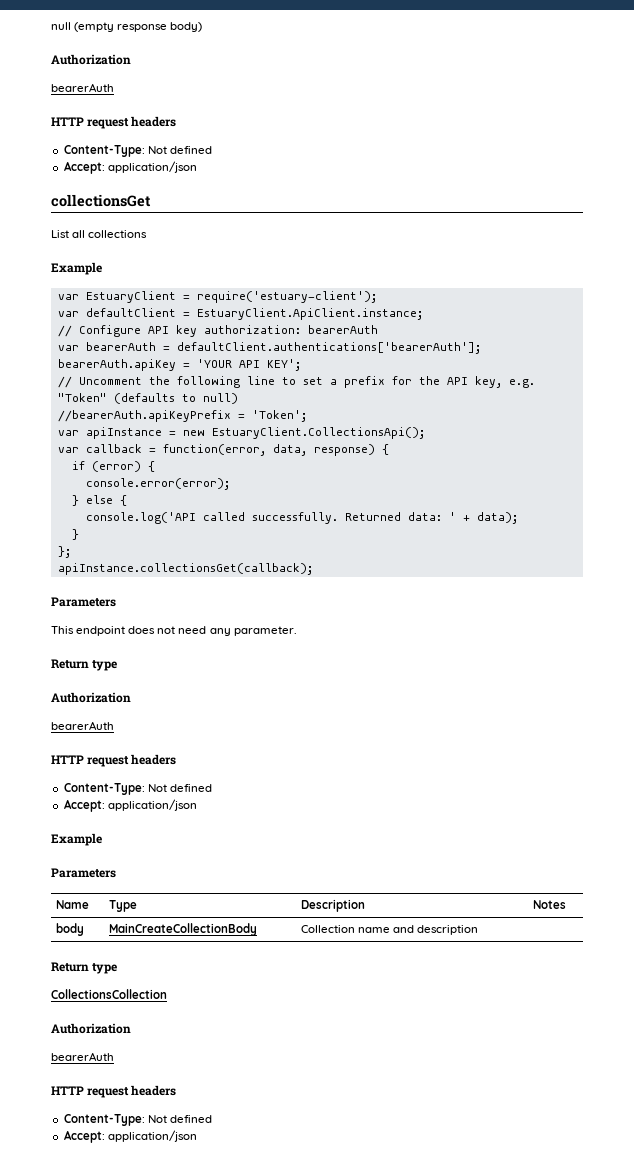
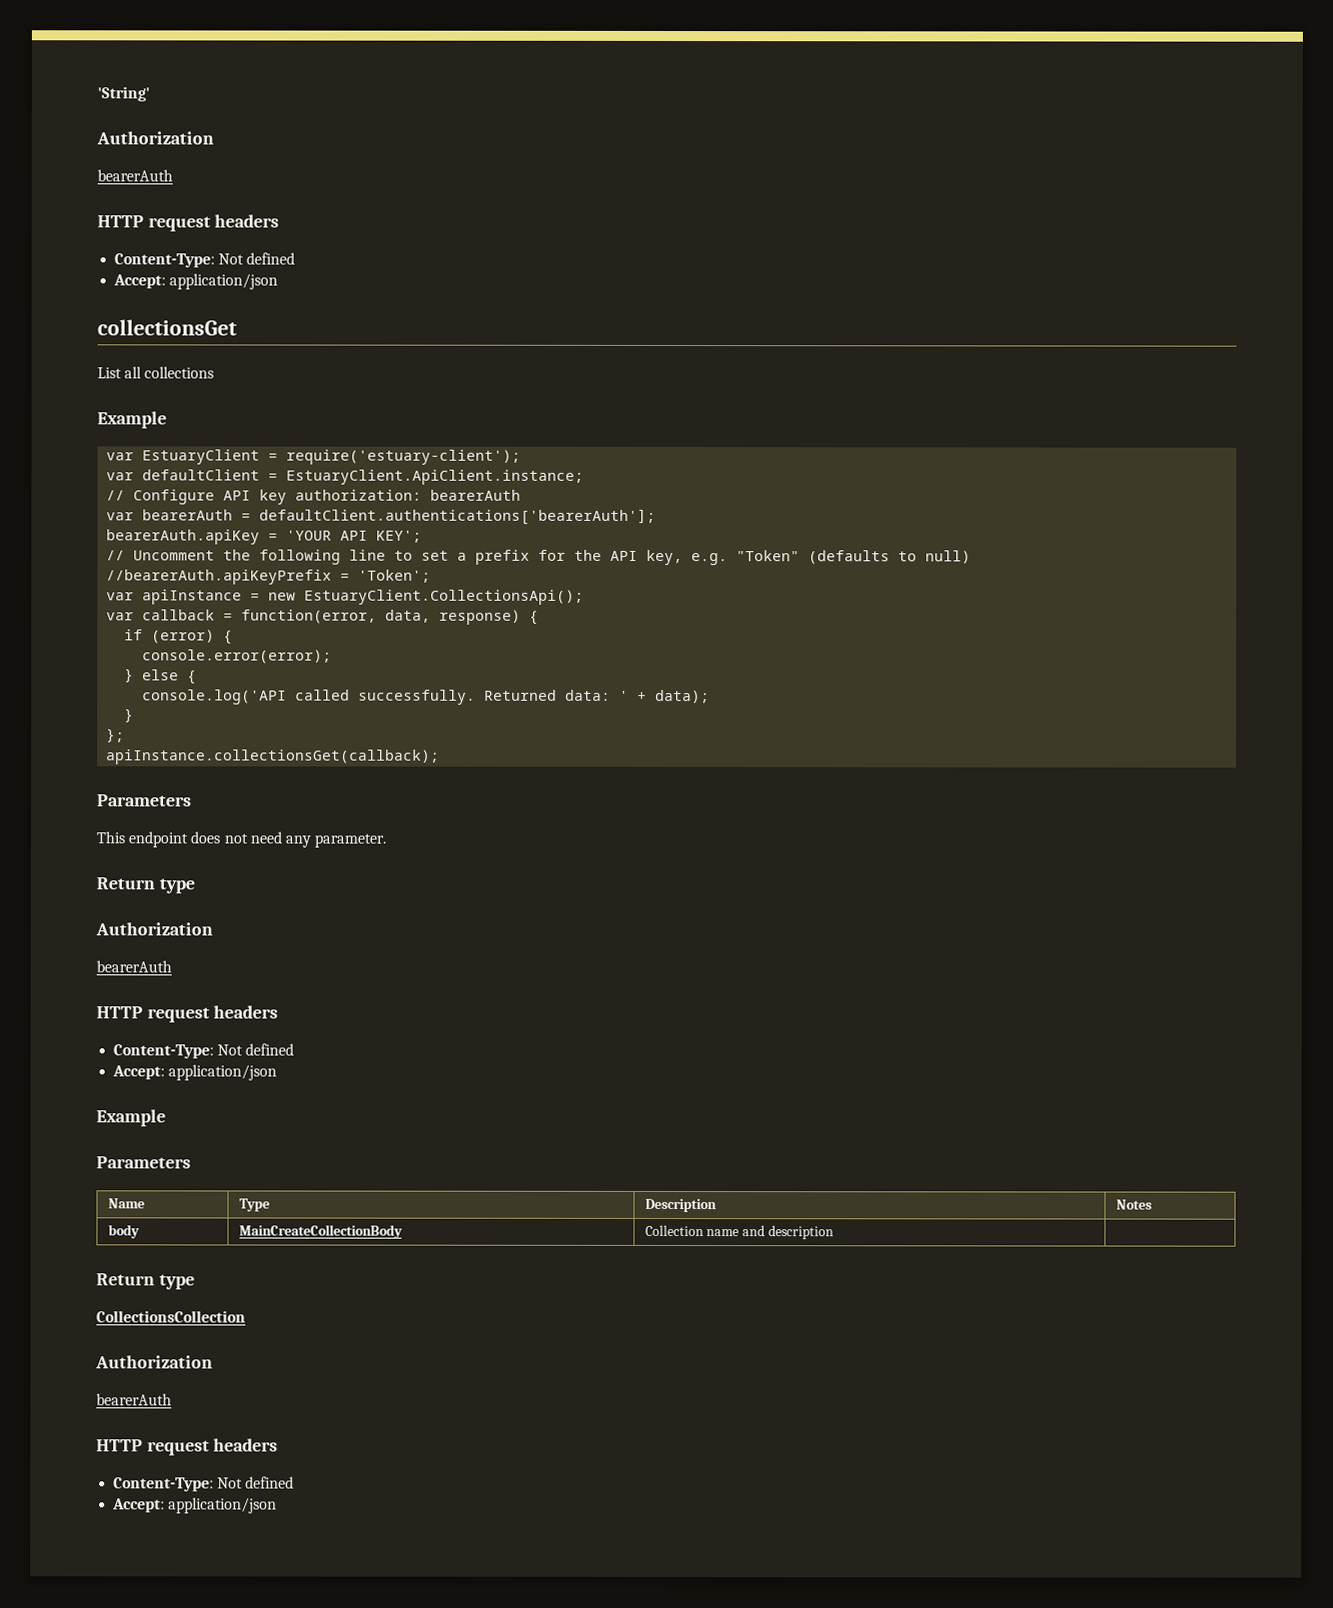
- null (empty response body)
+ 'String'

